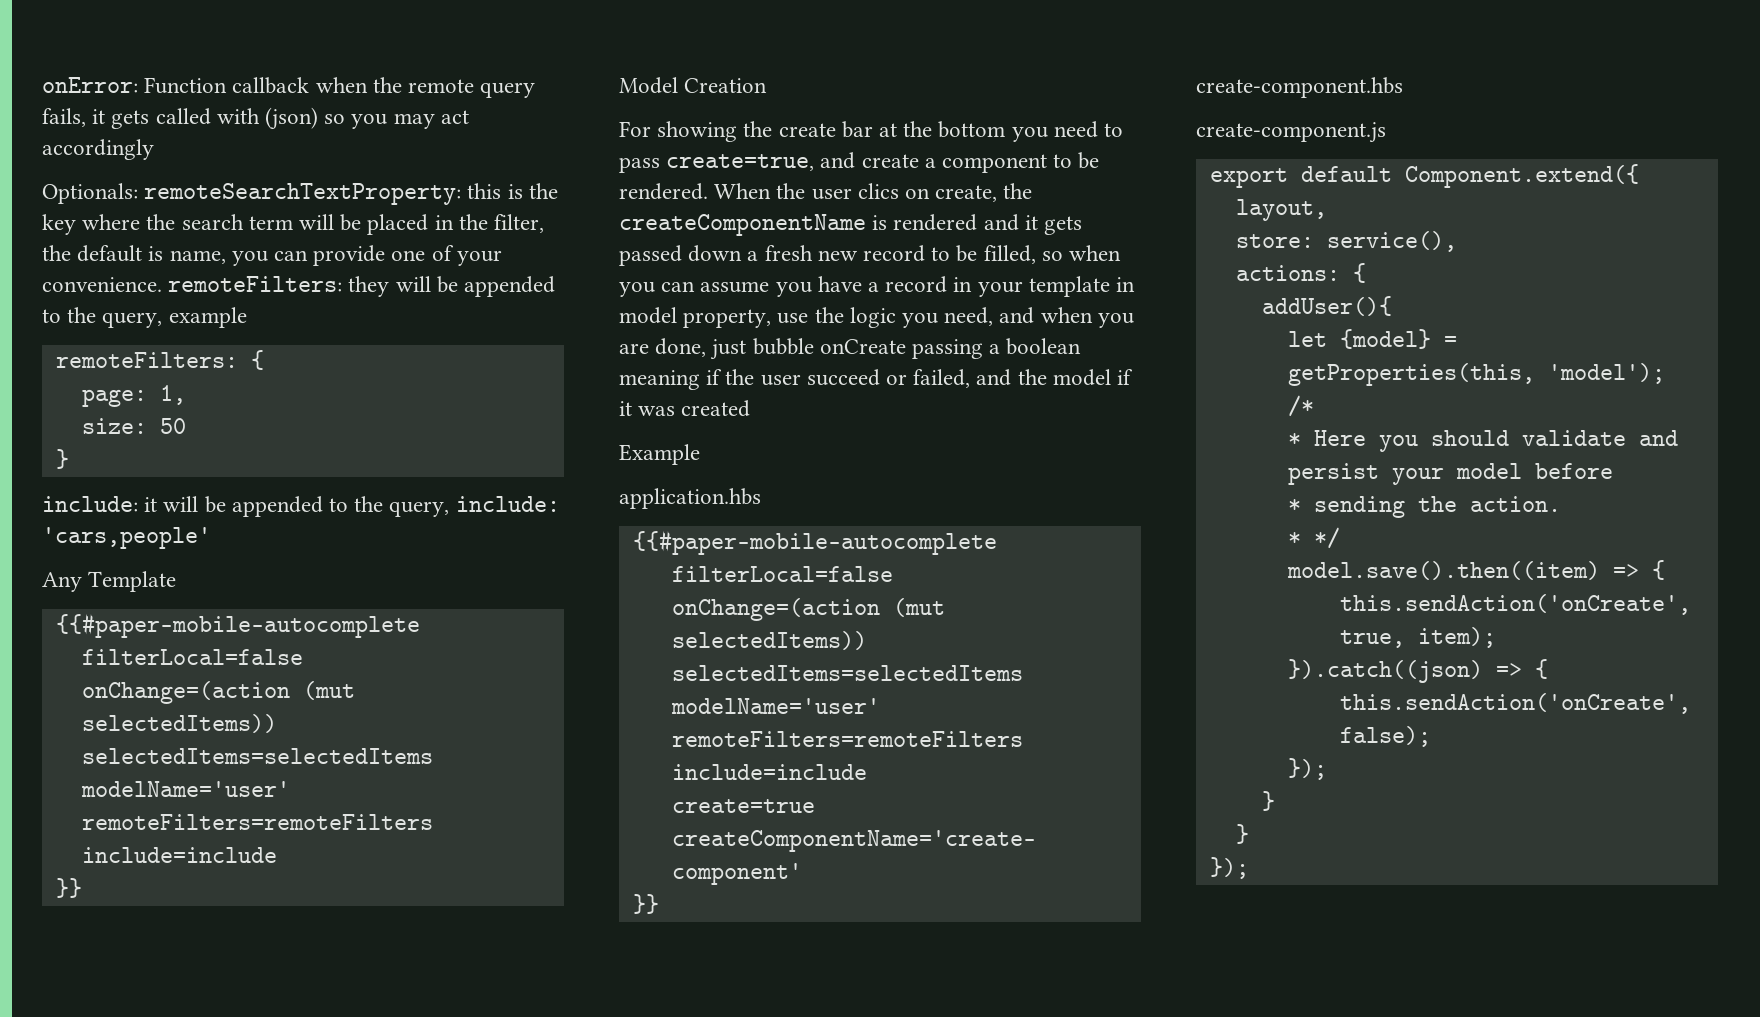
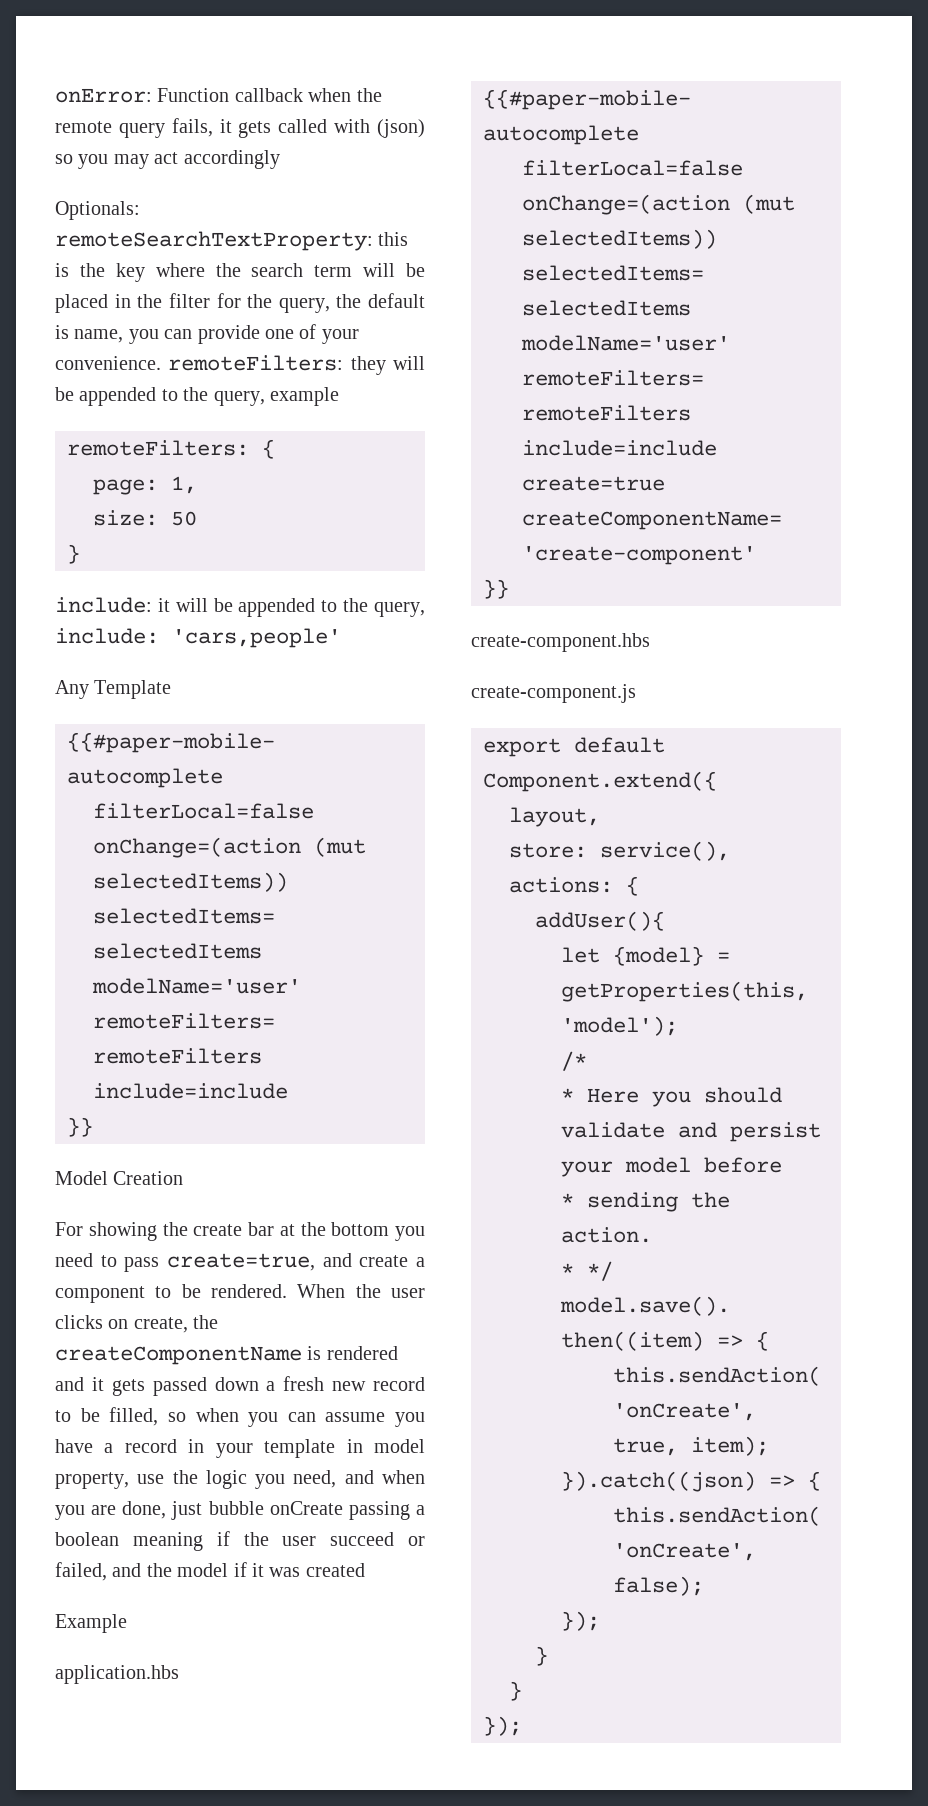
- Optionals: remoteSearchTextProperty: this is the key where the search term will be placed in the filter, the default is name, you can provide one of your convenience. remoteFilters: they will be appended to the query, example
+ Optionals: remoteSearchTextProperty: this is the key where the search term will be placed in the filter for the query, the default is name, you can provide one of your convenience. remoteFilters: they will be appended to the query, example
- When the user clics on create, the createComponentName is rendered and it gets passed down a fresh new record to be filled, so when you can assume you have a record in your template in model property, use the logic you need, and when you are done, just bubble onCreate passing a boolean meaning if the user succeed or failed, and the model if it was created
+ When the user clicks on create, the createComponentName is rendered and it gets passed down a fresh new record to be filled, so when you can assume you have a record in your template in model property, use the logic you need, and when you are done, just bubble onCreate passing a boolean meaning if the user succeed or failed, and the model if it was created

